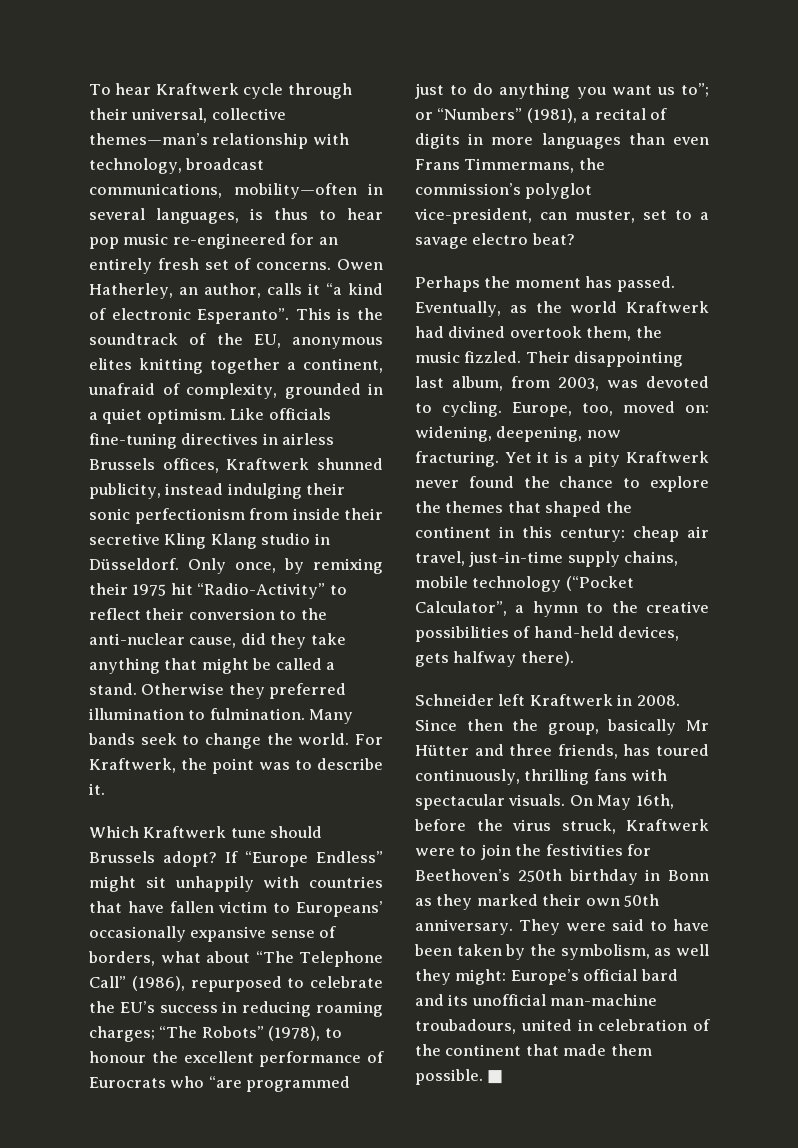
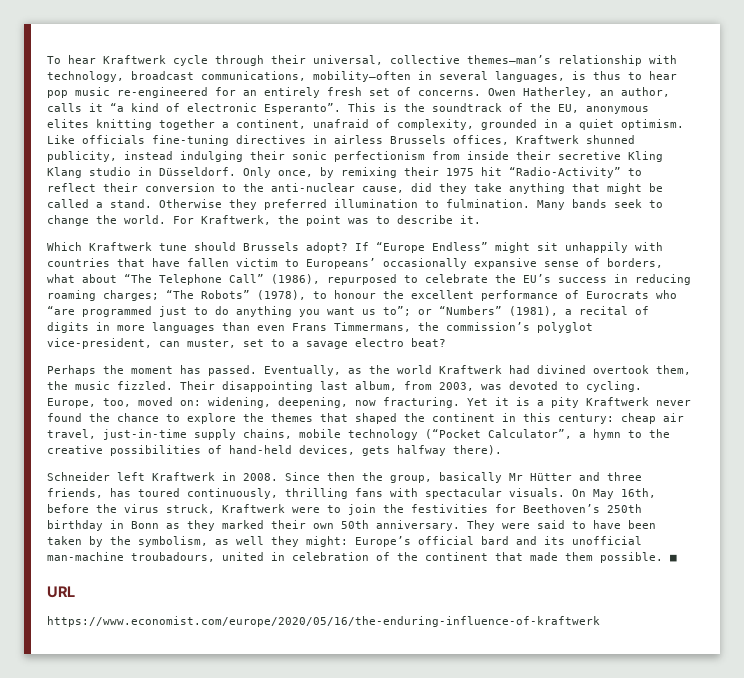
+ URL
+ https://www.economist.com/europe/2020/05/16/the-enduring-influence-of-kraftwerk

